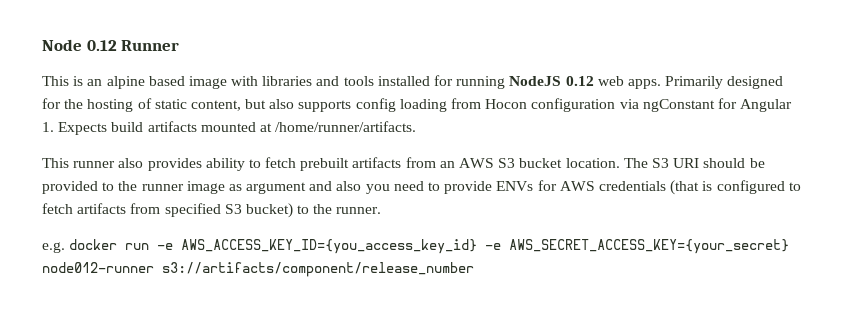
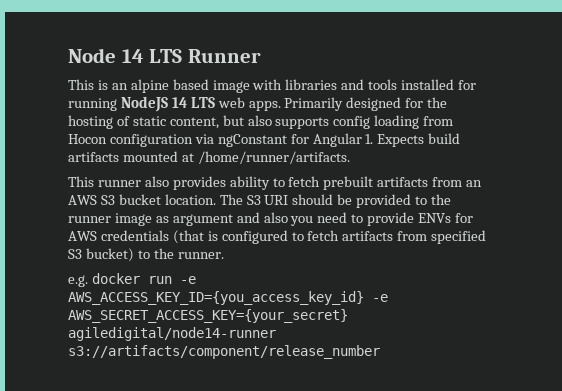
- Node 0.12 Runner
+ Node 14 LTS Runner
- This is an alpine based image with libraries and tools installed for running NodeJS 0.12 web apps.
+ This is an alpine based image with libraries and tools installed for running NodeJS 14 LTS web apps.
- e.g. docker run -e AWS_ACCESS_KEY_ID={you_access_key_id} -e AWS_SECRET_ACCESS_KEY={your_secret} node012-runner s3://artifacts/component/release_number
+ e.g. docker run -e AWS_ACCESS_KEY_ID={you_access_key_id} -e AWS_SECRET_ACCESS_KEY={your_secret} agiledigital/node14-runner s3://artifacts/component/release_number

